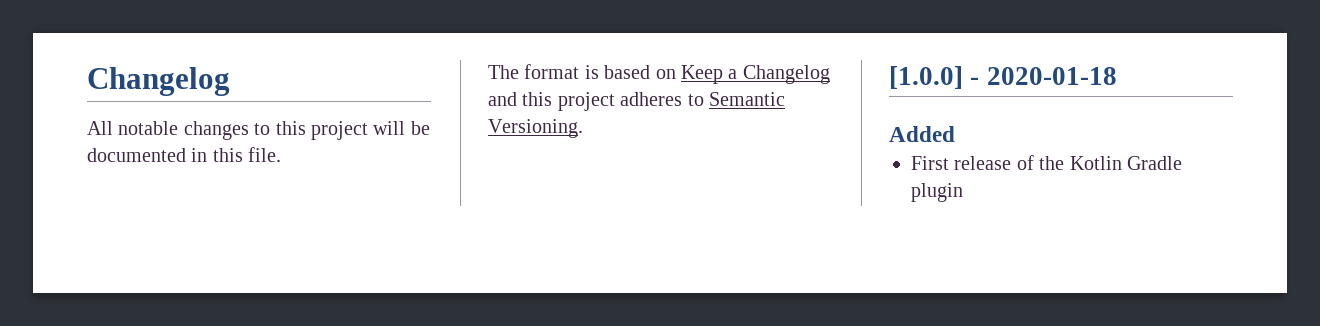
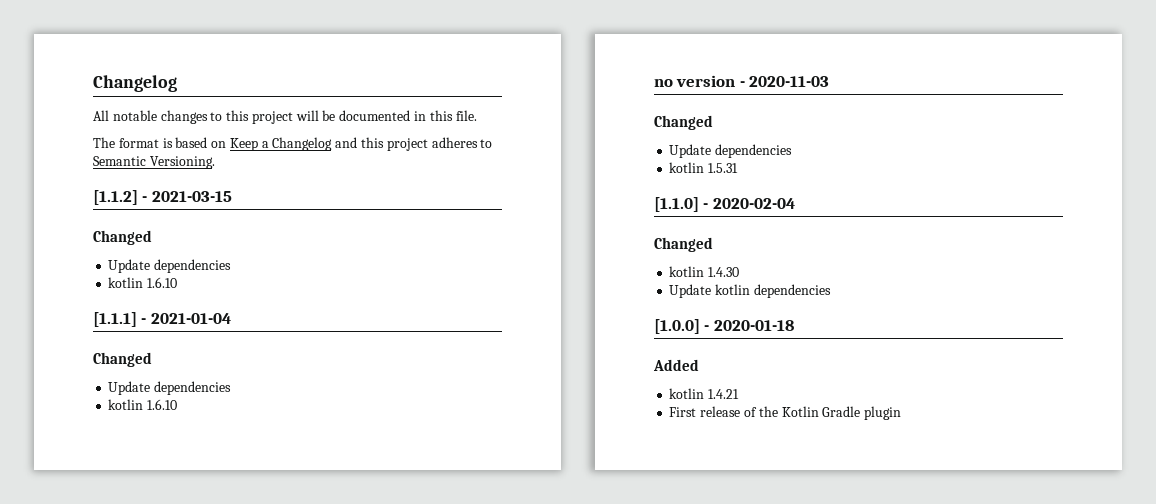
+ [1.1.2] - 2021-03-15
+ Changed
+ Update dependencies
+ kotlin 1.6.10
+ [1.1.1] - 2021-01-04
+ Changed
+ Update dependencies
+ kotlin 1.6.10
+ no version - 2020-11-03
+ Changed
+ Update dependencies
+ kotlin 1.5.31
+ [1.1.0] - 2020-02-04
+ Changed
+ kotlin 1.4.30
+ Update kotlin dependencies
+ kotlin 1.4.21

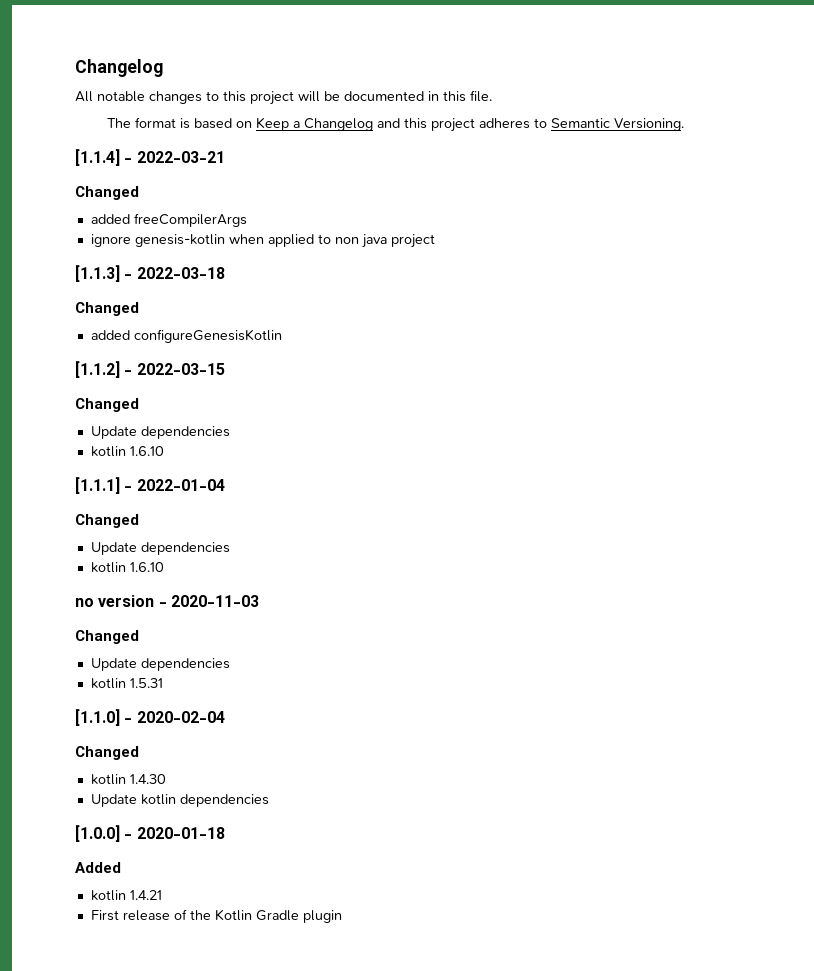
+ [1.1.4] - 2022-03-21
+ Changed
+ added freeCompilerArgs
+ ignore genesis-kotlin when applied to non java project
+ [1.1.3] - 2022-03-18
+ Changed
+ added configureGenesisKotlin
- [1.1.2] - 2021-03-15
+ [1.1.2] - 2022-03-15
- [1.1.1] - 2021-01-04
+ [1.1.1] - 2022-01-04

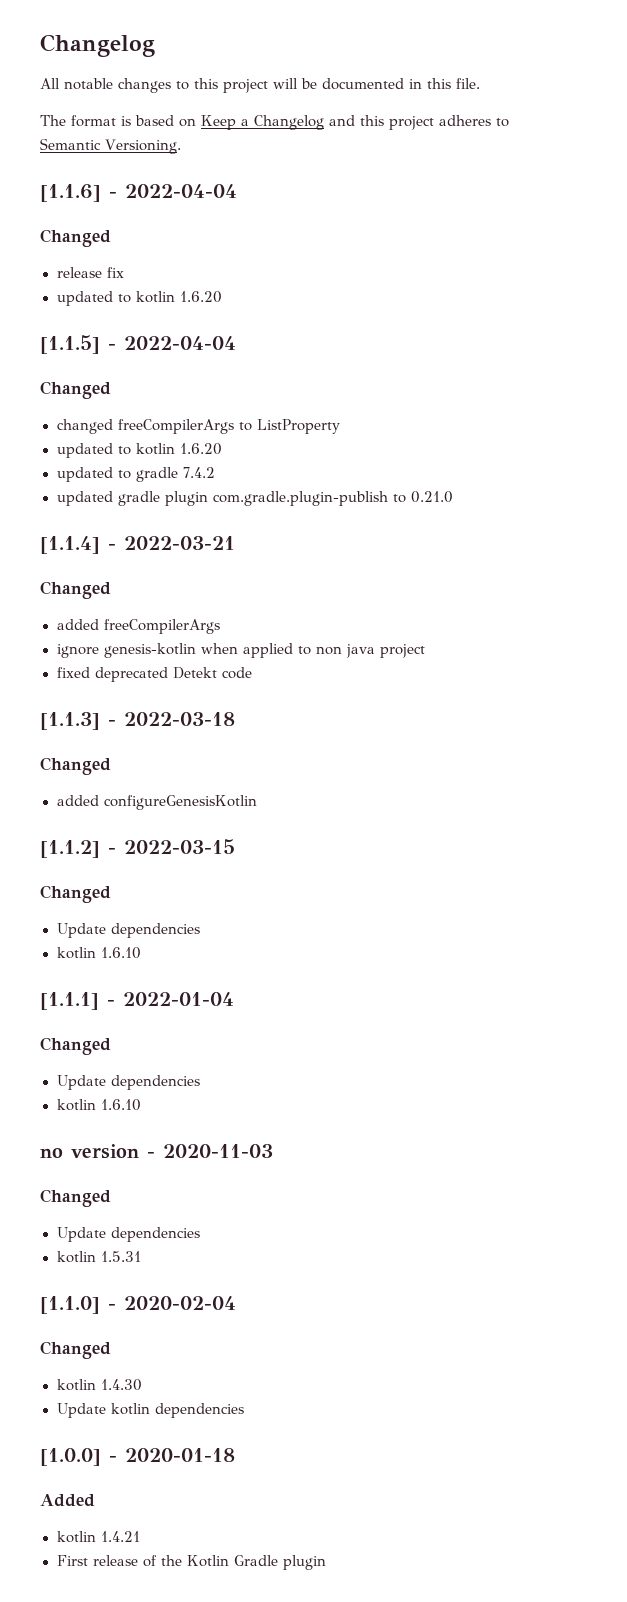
+ [1.1.6] - 2022-04-04
+ Changed
+ release fix
+ updated to kotlin 1.6.20
+ [1.1.5] - 2022-04-04
+ Changed
+ changed freeCompilerArgs to ListProperty
+ updated to kotlin 1.6.20
+ updated to gradle 7.4.2
+ updated gradle plugin com.gradle.plugin-publish to 0.21.0
+ fixed deprecated Detekt code

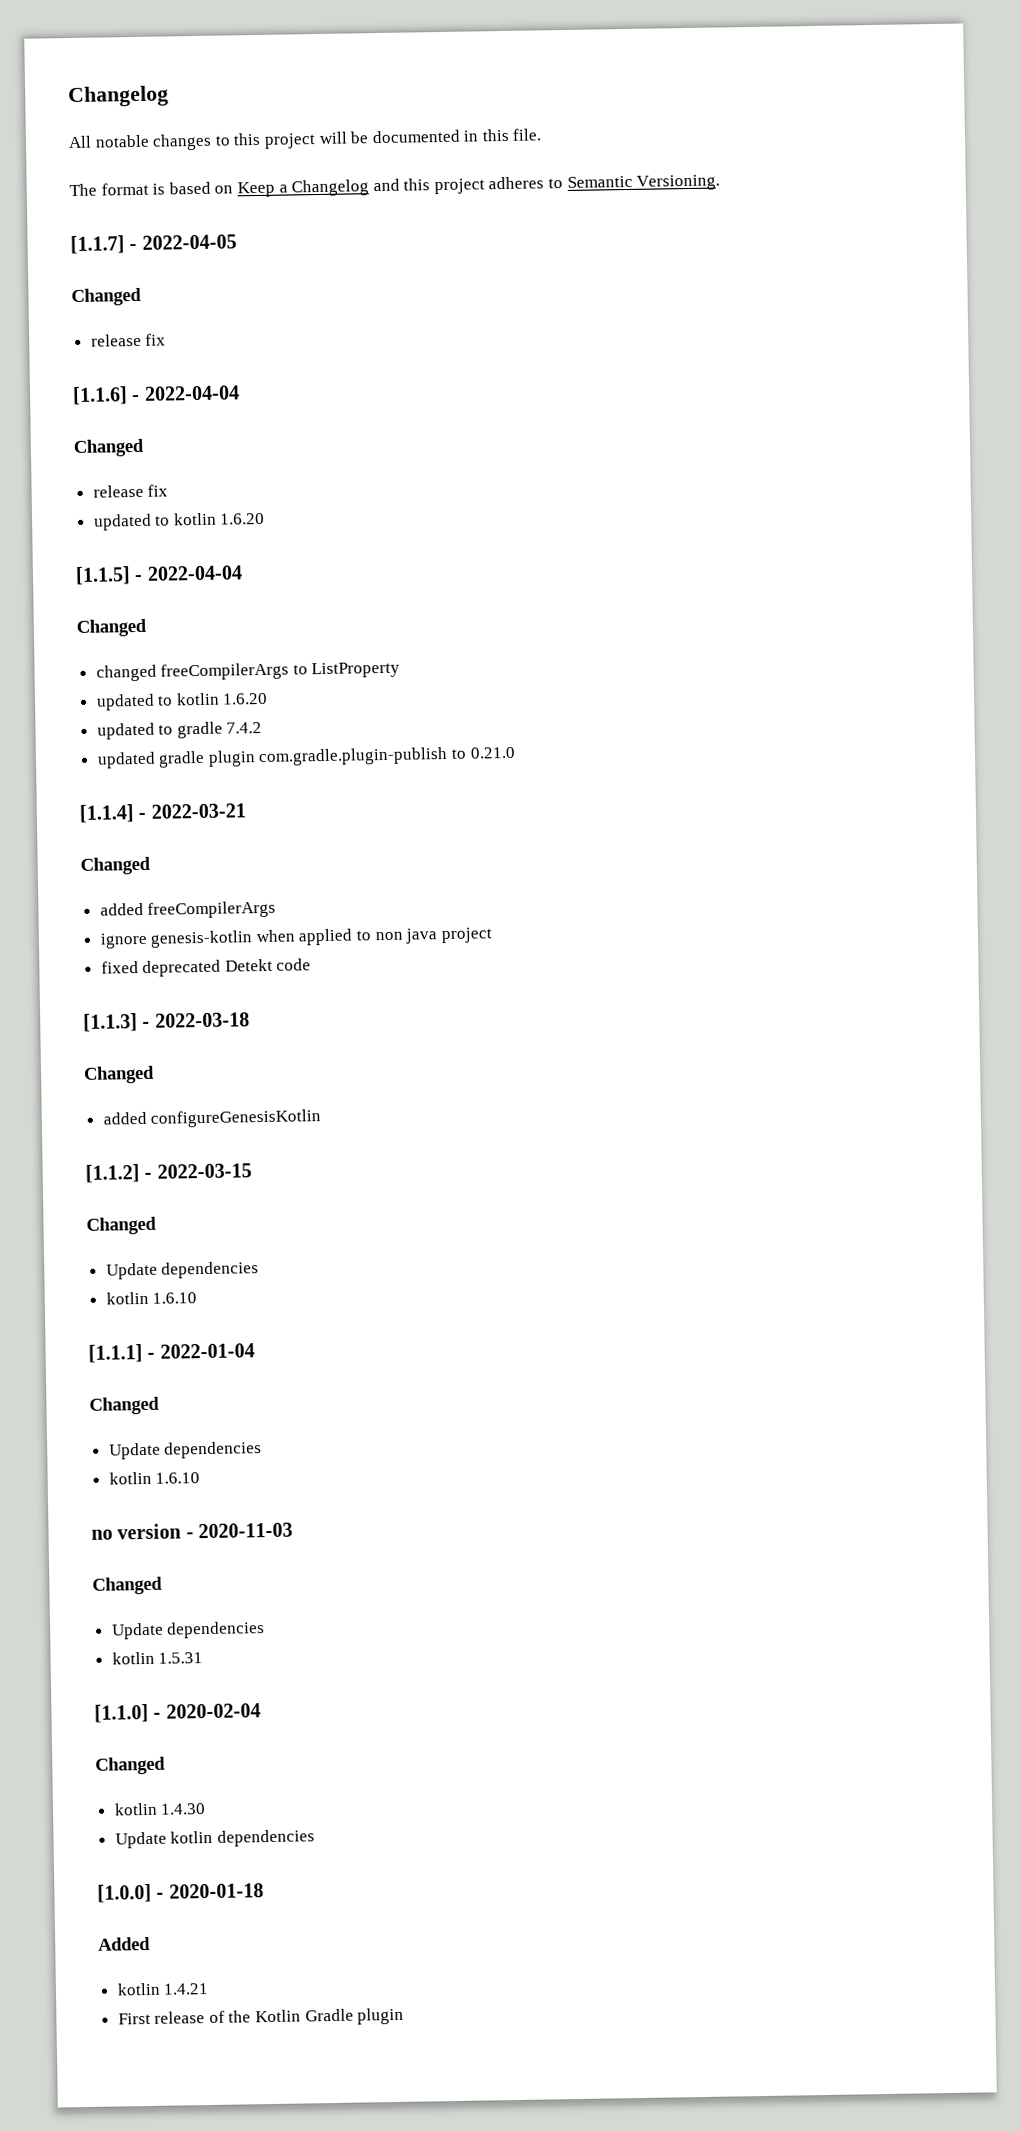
+ [1.1.7] - 2022-04-05
+ Changed
+ release fix

